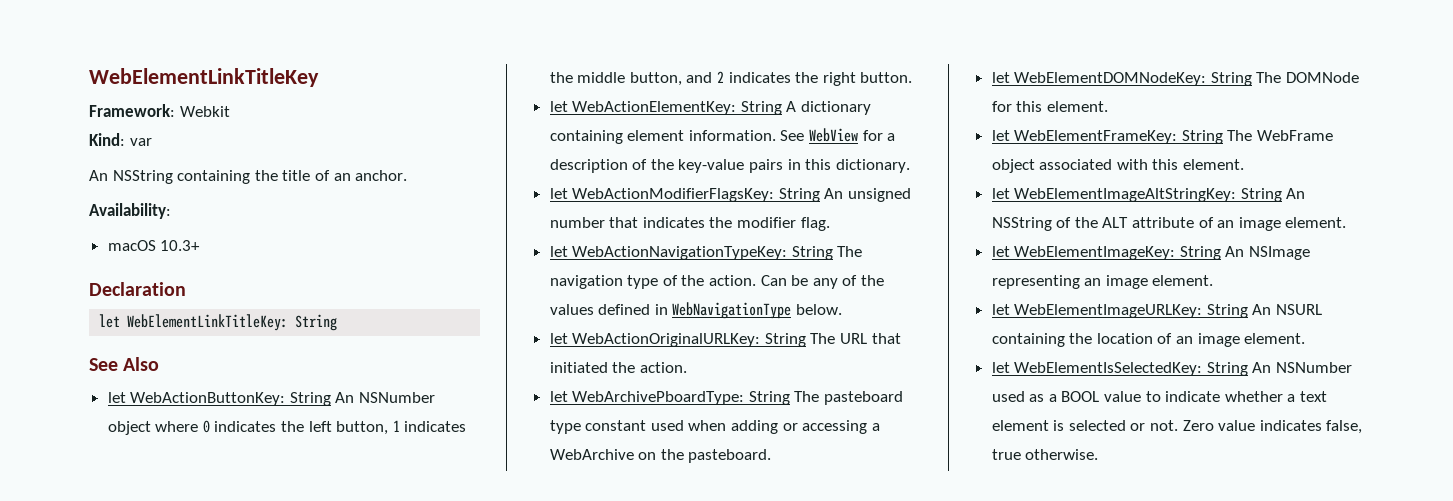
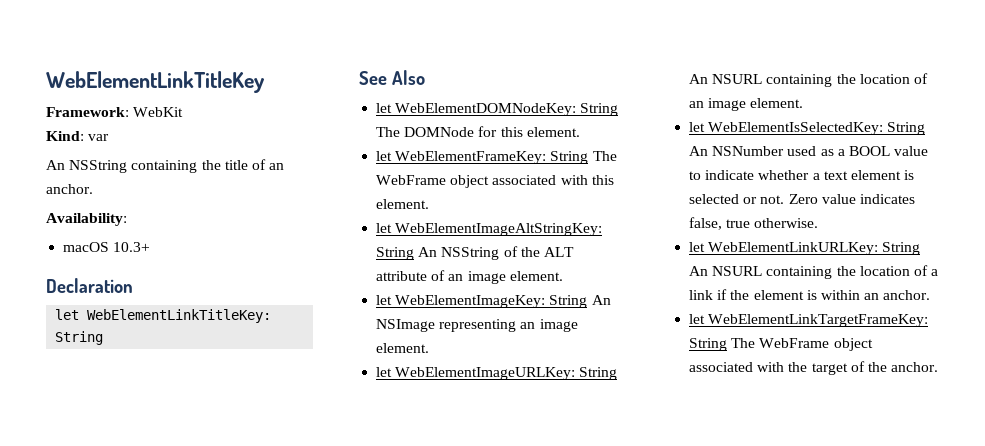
- Framework: Webkit
+ Framework: WebKit
- let WebActionButtonKey: String An NSNumber object where 0 indicates the left button, 1 indicates the middle button, and 2 indicates the right button.
- let WebActionElementKey: String A dictionary containing element information. See WebView for a description of the key-value pairs in this dictionary.
- let WebActionModifierFlagsKey: String An unsigned number that indicates the modifier flag.
- let WebActionNavigationTypeKey: String The navigation type of the action. Can be any of the values defined in WebNavigationType below.
- let WebActionOriginalURLKey: String The URL that initiated the action.
- let WebArchivePboardType: String The pasteboard type constant used when adding or accessing a WebArchive on the pasteboard.
+ let WebElementLinkURLKey: String An NSURL containing the location of a link if the element is within an anchor.
+ let WebElementLinkTargetFrameKey: String The WebFrame object associated with the target of the anchor.

